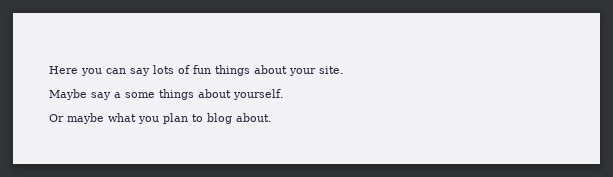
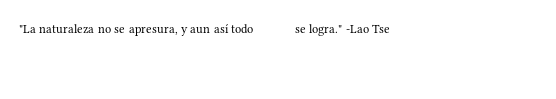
- Here you can say lots of fun things about your site.
- Maybe say a some things about yourself.
- Or maybe what you plan to blog about.
+ "La naturaleza no se apresura, y aun así todo se logra." -Lao Tse

